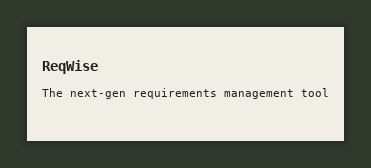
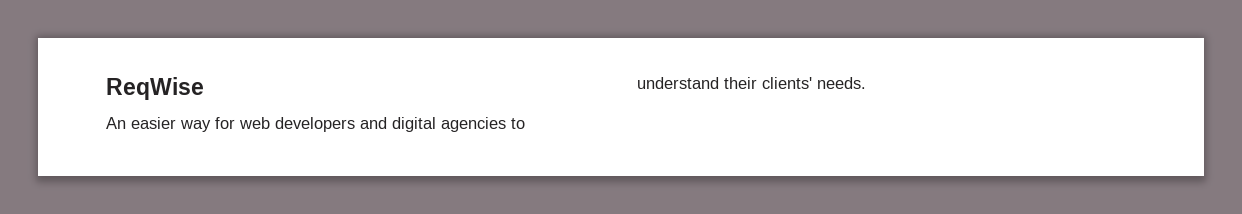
- The next-gen requirements management tool
+ An easier way for web developers and digital agencies to understand their clients' needs.

